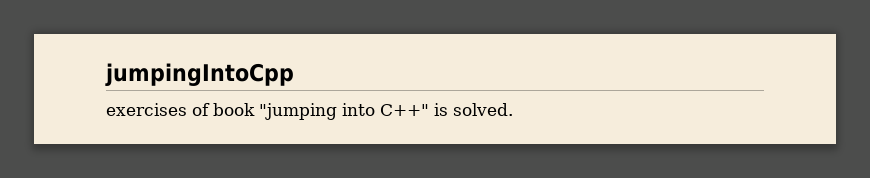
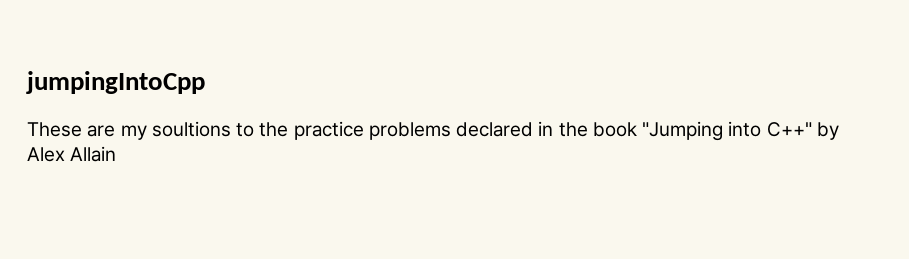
- exercises of book "jumping into C++" is solved.
+ These are my soultions to the practice problems declared in the book "Jumping into C++" by Alex Allain

